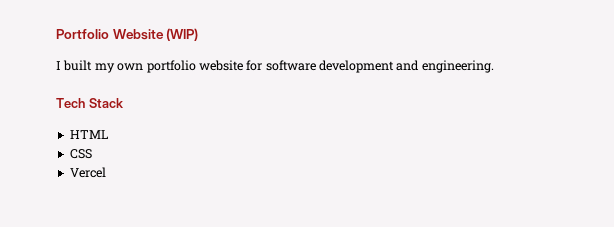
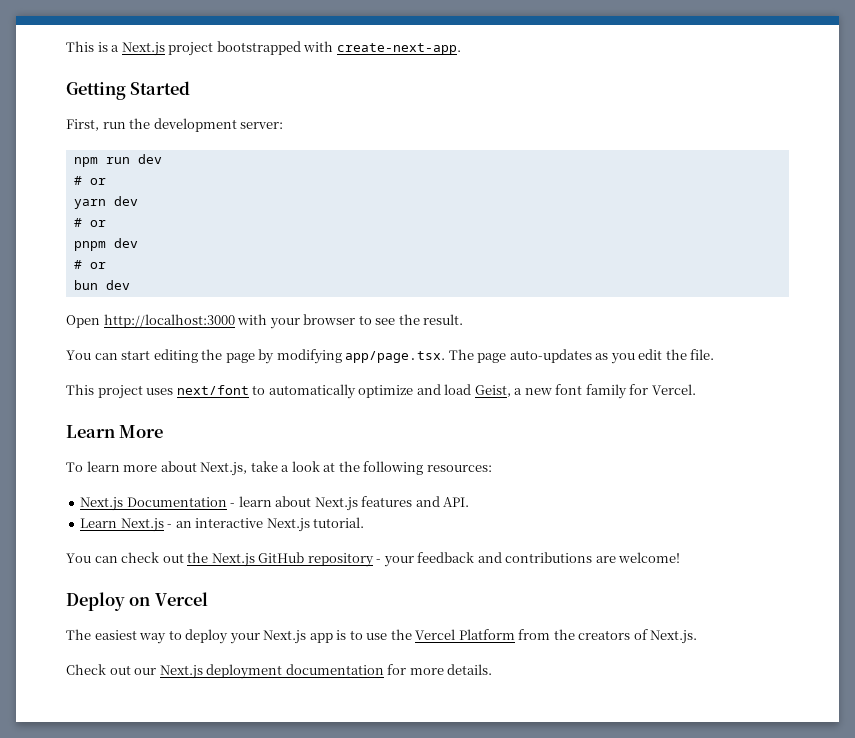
- Portfolio Website (WIP)
- I built my own portfolio website for software development and engineering.
- Tech Stack
- HTML
- CSS
- Vercel
+ This is a Next.js project bootstrapped with create-next-app.
+ Getting Started
+ First, run the development server:
+ npm run dev
+ # or
+ yarn dev
+ # or
+ pnpm dev
+ # or
+ bun dev
+ Open http://localhost:3000 with your browser to see the result.
+ You can start editing the page by modifying app/page.tsx. The page auto-updates as you edit the file.
+ This project uses next/font to automatically optimize and load Geist, a new font family for Vercel.
+ Learn More
+ To learn more about Next.js, take a look at the following resources:
+ Next.js Documentation - learn about Next.js features and API.
+ Learn Next.js - an interactive Next.js tutorial.
+ You can check out the Next.js GitHub repository - your feedback and contributions are welcome!
+ Deploy on Vercel
+ The easiest way to deploy your Next.js app is to use the Vercel Platform from the creators of Next.js.
+ Check out our Next.js deployment documentation for more details.

